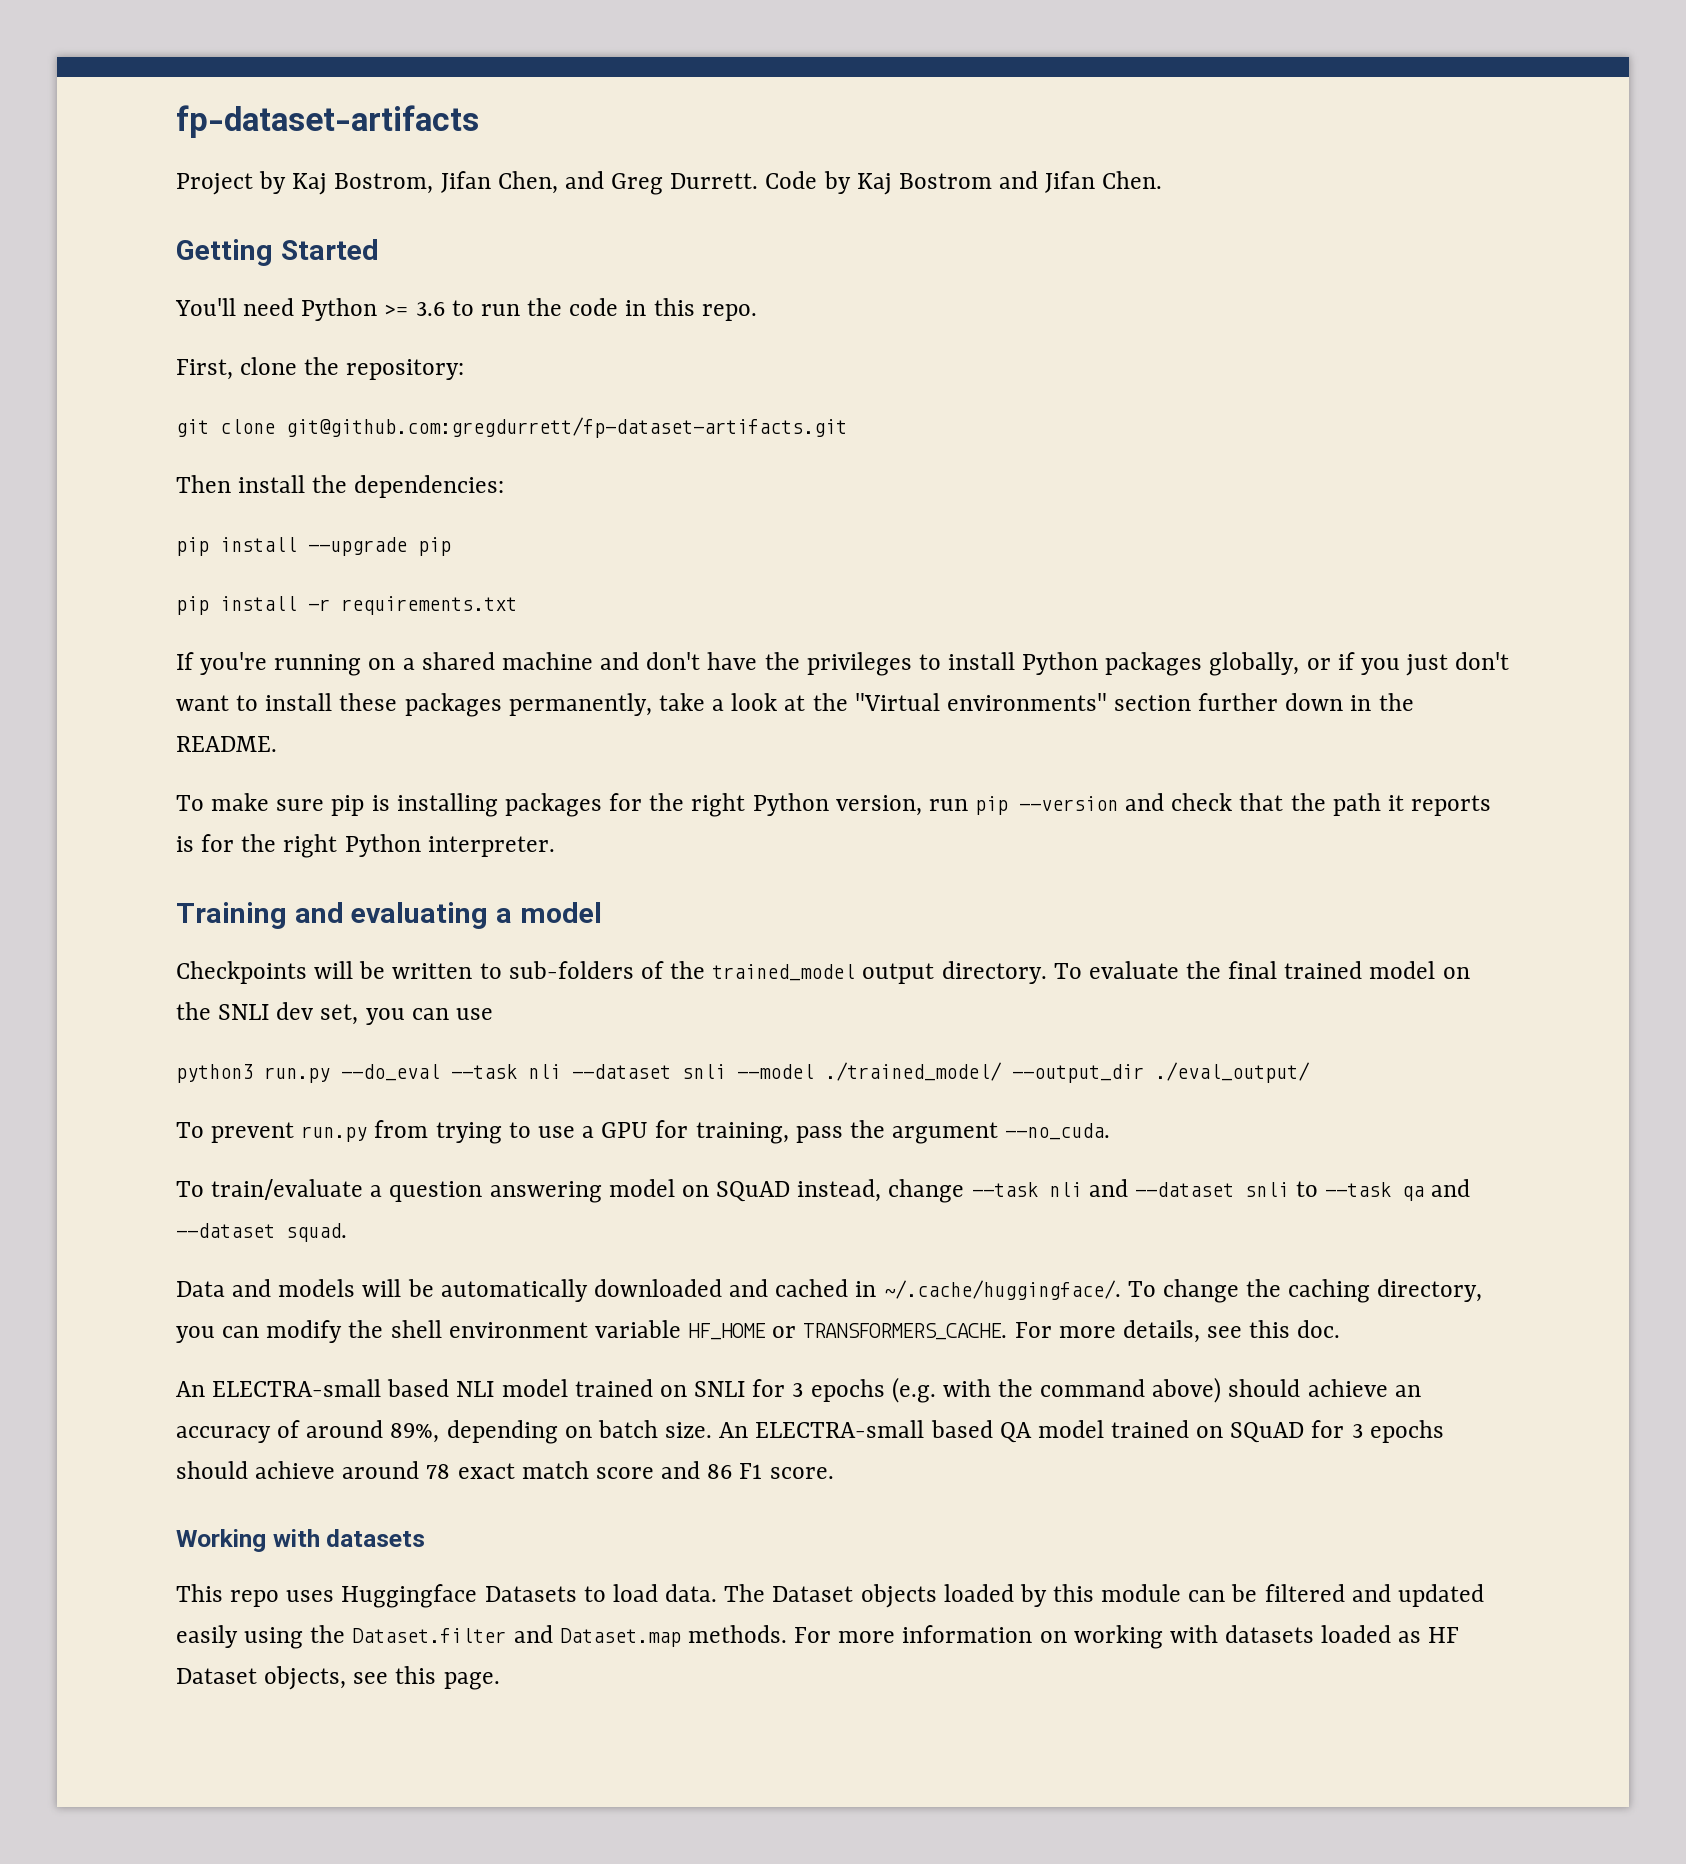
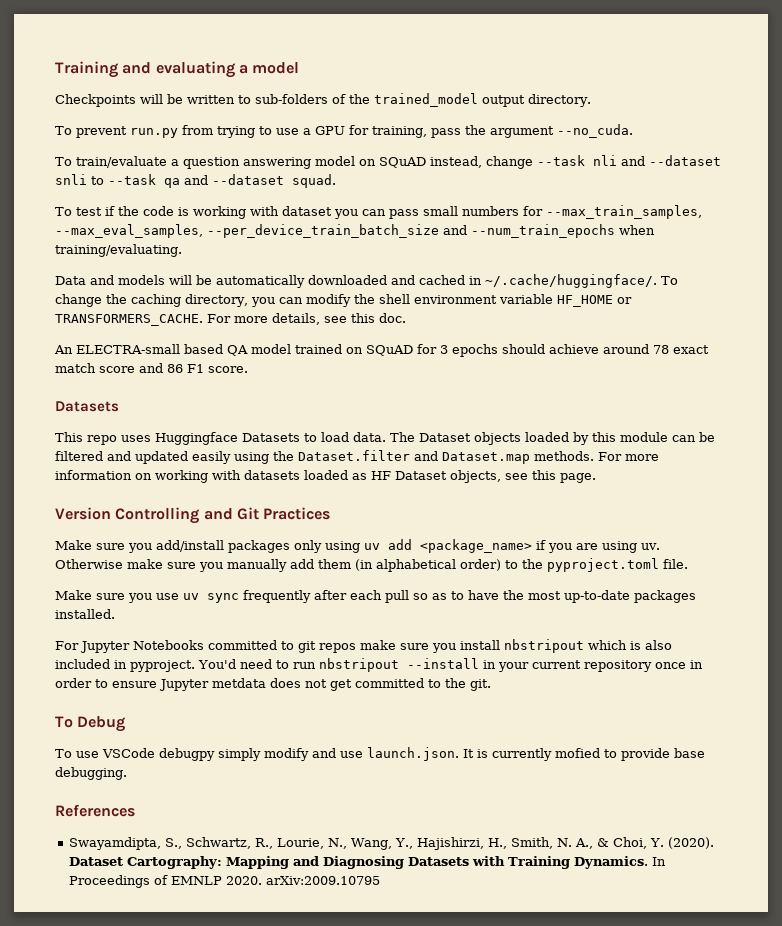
- fp-dataset-artifacts
- Project by Kaj Bostrom, Jifan Chen, and Greg Durrett. Code by Kaj Bostrom and Jifan Chen.
- Getting Started
- You'll need Python >= 3.6 to run the code in this repo.
- First, clone the repository:
- git clone git@github.com:gregdurrett/fp-dataset-artifacts.git
- Then install the dependencies:
- pip install --upgrade pip
- pip install -r requirements.txt
- If you're running on a shared machine and don't have the privileges to install Python packages globally, or if you just don't want to install these packages permanently, take a look at the "Virtual environments" section further down in the README.
- To make sure pip is installing packages for the right Python version, run pip --version and check that the path it reports is for the right Python interpreter.
- To evaluate the final trained model on the SNLI dev set, you can use
- python3 run.py --do_eval --task nli --dataset snli --model ./trained_model/ --output_dir ./eval_output/
+ To test if the code is working with dataset you can pass small numbers for --max_train_samples, --max_eval_samples, --per_device_train_batch_size and --num_train_epochs when training/evaluating.
- An ELECTRA-small based NLI model trained on SNLI for 3 epochs (e.g. with the command above) should achieve an accuracy of around 89%, depending on batch size. An ELECTRA-small based QA model trained on SQuAD for 3 epochs should achieve around 78 exact match score and 86 F1 score.
- Working with datasets
+ An ELECTRA-small based QA model trained on SQuAD for 3 epochs should achieve around 78 exact match score and 86 F1 score.
+ Datasets
+ Version Controlling and Git Practices
+ Make sure you add/install packages only using uv add <package_name> if you are using uv. Otherwise make sure you manually add them (in alphabetical order) to the pyproject.toml file.
+ Make sure you use uv sync frequently after each pull so as to have the most up-to-date packages installed.
+ For Jupyter Notebooks committed to git repos make sure you install nbstripout which is also included in pyproject. You'd need to run nbstripout --install in your current repository once in order to ensure Jupyter metdata does not get committed to the git.
+ To Debug
+ To use VSCode debugpy simply modify and use launch.json. It is currently mofied to provide base debugging.
+ References
+ Swayamdipta, S., Schwartz, R., Lourie, N., Wang, Y., Hajishirzi, H., Smith, N. A., & Choi, Y. (2020). Dataset Cartography: Mapping and Diagnosing Datasets with Training Dynamics. In Proceedings of EMNLP 2020. arXiv:2009.10795

